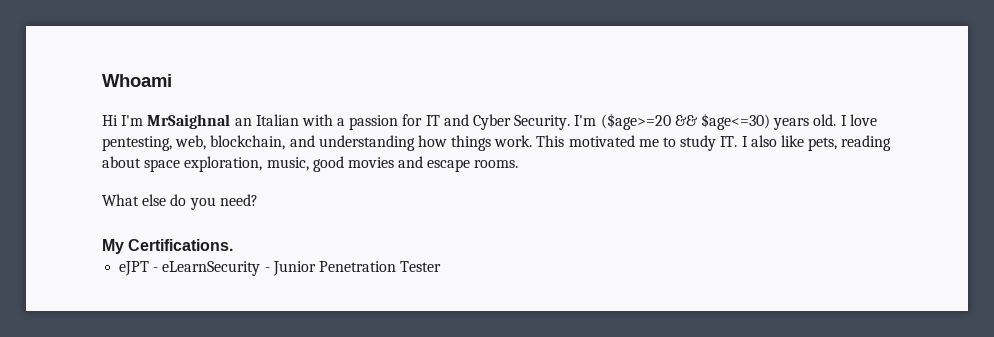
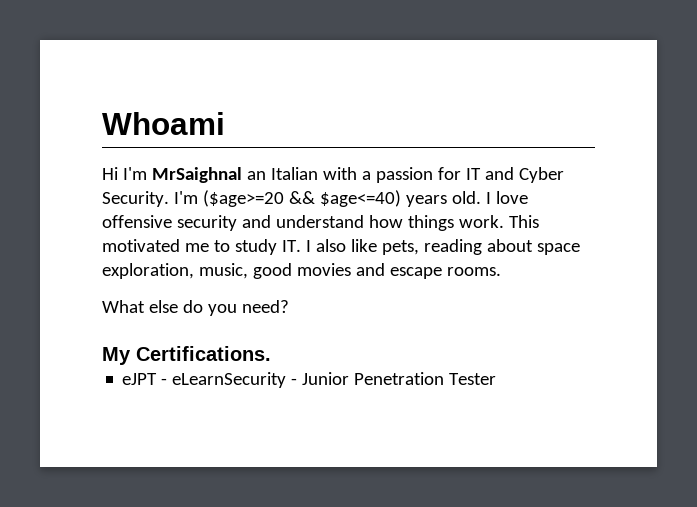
- I'm ($age>=20 && $age<=30) years old.
+ I'm ($age>=20 && $age<=40) years old.
- I love pentesting, web, blockchain, and understanding how things work.
+ I love offensive security and understand how things work.

